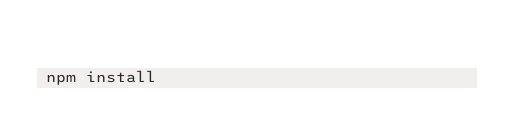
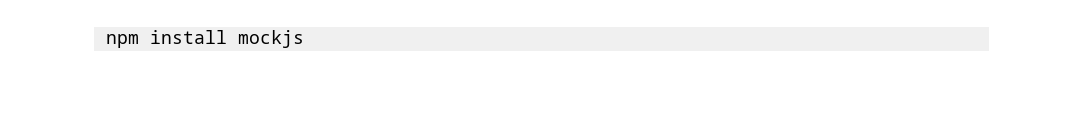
- npm install
+ npm install mockjs

